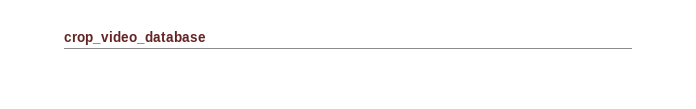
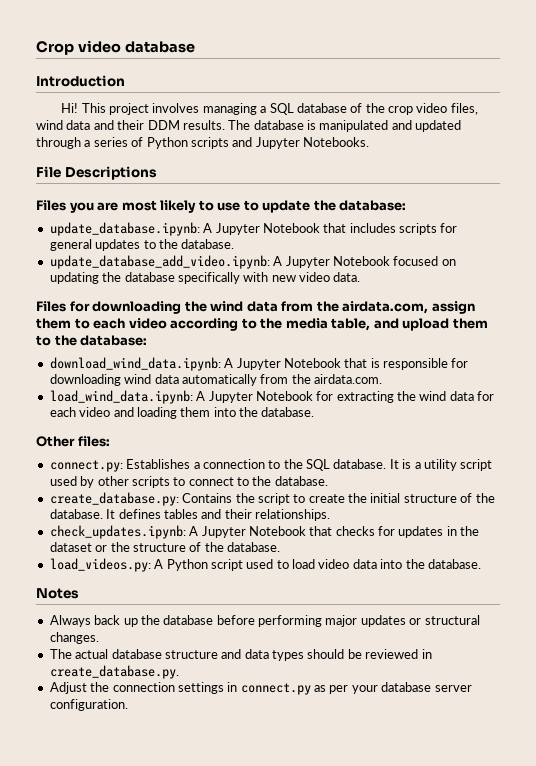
- crop_video_database
+ Crop video database
+ Introduction
+ Hi! This project involves managing a SQL database of the crop video files, wind data and their DDM results. The database is manipulated and updated through a series of Python scripts and Jupyter Notebooks.
+ File Descriptions
+ Files you are most likely to use to update the database:
+ update_database.ipynb: A Jupyter Notebook that includes scripts for general updates to the database.
+ update_database_add_video.ipynb: A Jupyter Notebook focused on updating the database specifically with new video data.
+ Files for downloading the wind data from the airdata.com, assign them to each video according to the media table, and upload them to the database:
+ download_wind_data.ipynb: A Jupyter Notebook that is responsible for downloading wind data automatically from the airdata.com.
+ load_wind_data.ipynb: A Jupyter Notebook for extracting the wind data for each video and loading them into the database.
+ Other files:
+ connect.py: Establishes a connection to the SQL database. It is a utility script used by other scripts to connect to the database.
+ create_database.py: Contains the script to create the initial structure of the database. It defines tables and their relationships.
+ check_updates.ipynb: A Jupyter Notebook that checks for updates in the dataset or the structure of the database.
+ load_videos.py: A Python script used to load video data into the database.
+ Notes
+ Always back up the database before performing major updates or structural changes.
+ The actual database structure and data types should be reviewed in create_database.py.
+ Adjust the connection settings in connect.py as per your database server configuration.

